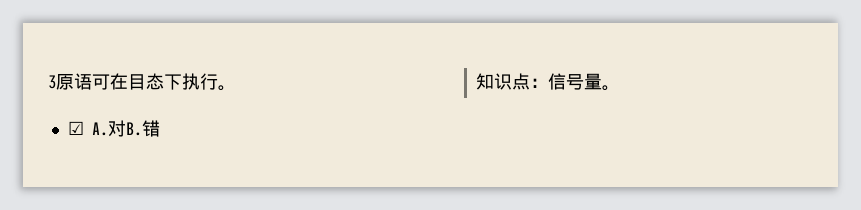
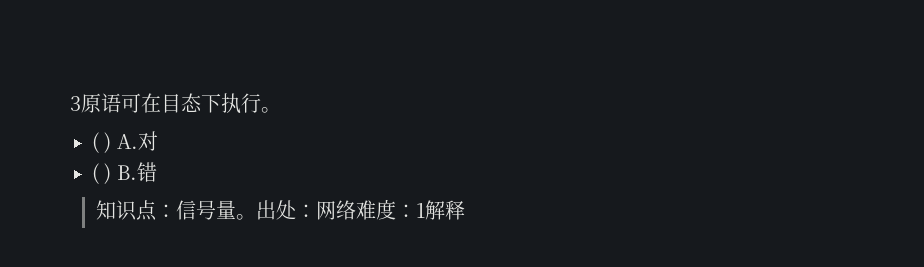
- ☑ A.对B.错
+ ( ) A.对
+ ( ) B.错
+ 出处：网络难度：1解释

